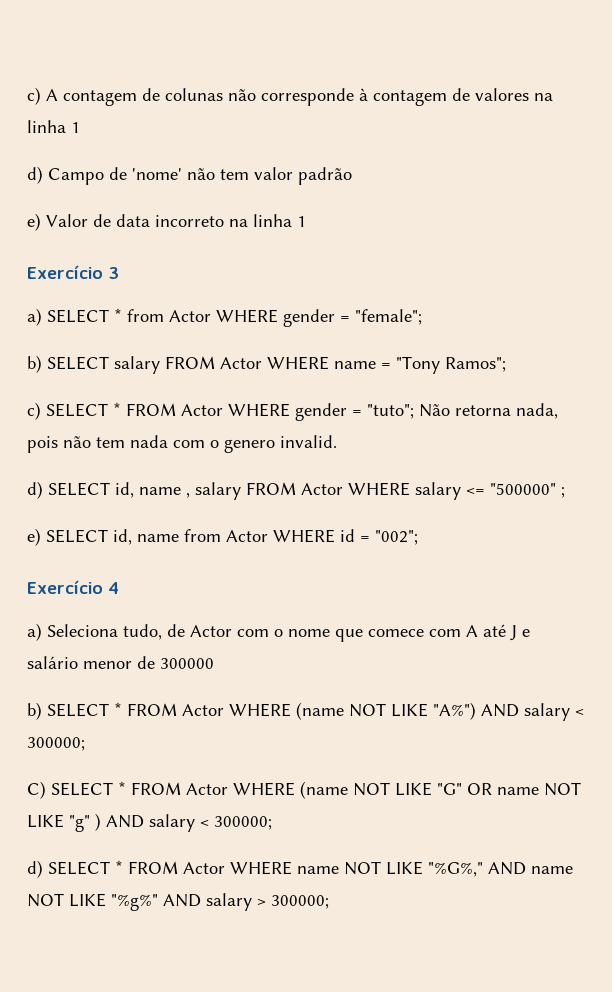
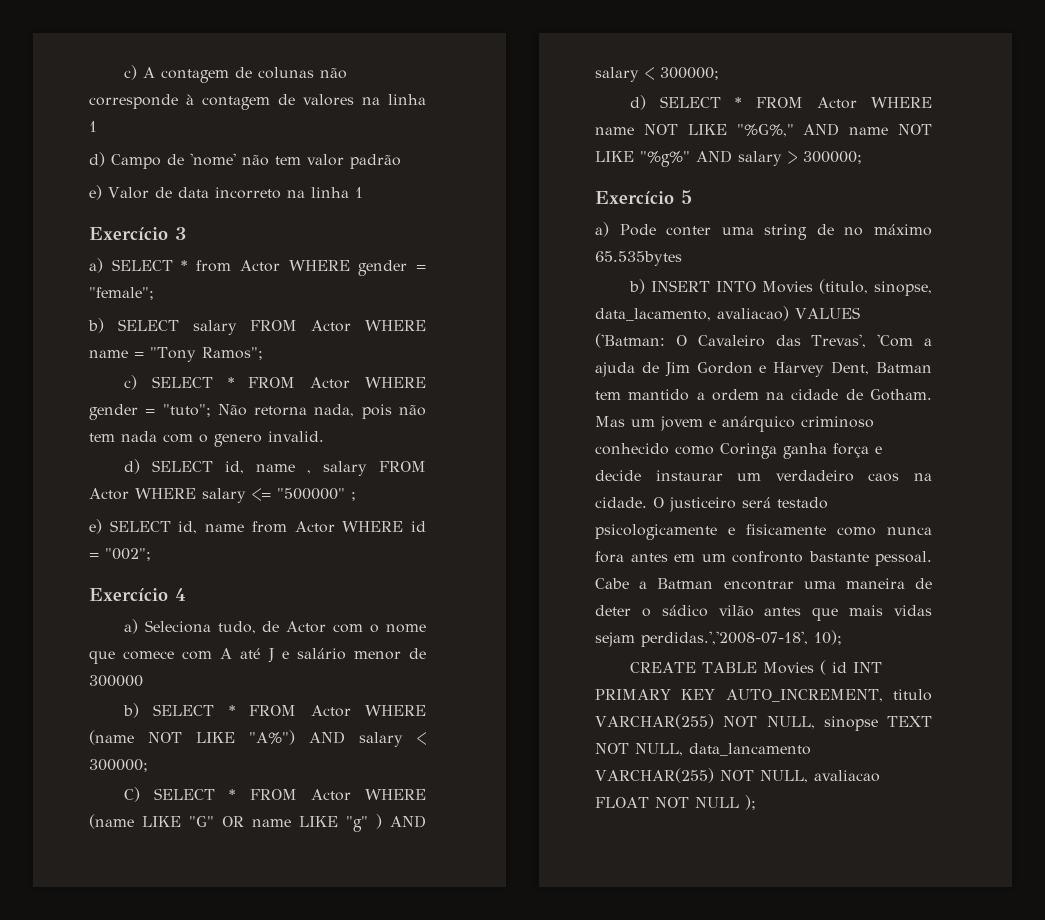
- C) SELECT * FROM Actor WHERE (name NOT LIKE "G" OR name NOT LIKE "g" ) AND salary < 300000;
+ C) SELECT * FROM Actor WHERE (name LIKE "G" OR name LIKE "g" ) AND salary < 300000;
+ Exercício 5
+ a) Pode conter uma string de no máximo 65.535bytes
+ b) INSERT INTO Movies (titulo, sinopse, data_lacamento, avaliacao) VALUES ('Batman: O Cavaleiro das Trevas', 'Com a ajuda de Jim Gordon e Harvey Dent, Batman tem mantido a ordem na cidade de Gotham. Mas um jovem e anárquico criminoso conhecido como Coringa ganha força e decide instaurar um verdadeiro caos na cidade. O justiceiro será testado psicologicamente e fisicamente como nunca fora antes em um confronto bastante pessoal. Cabe a Batman encontrar uma maneira de deter o sádico vilão antes que mais vidas sejam perdidas.','2008-07-18', 10);
+ CREATE TABLE Movies ( id INT PRIMARY KEY AUTO_INCREMENT, titulo VARCHAR(255) NOT NULL, sinopse TEXT NOT NULL, data_lancamento VARCHAR(255) NOT NULL, avaliacao FLOAT NOT NULL );

